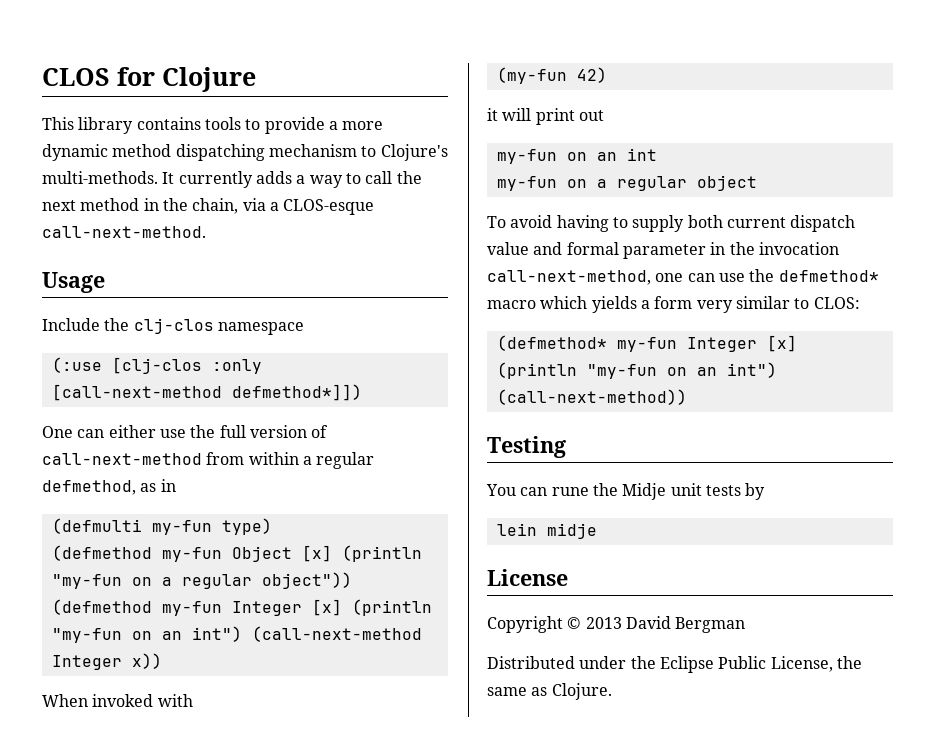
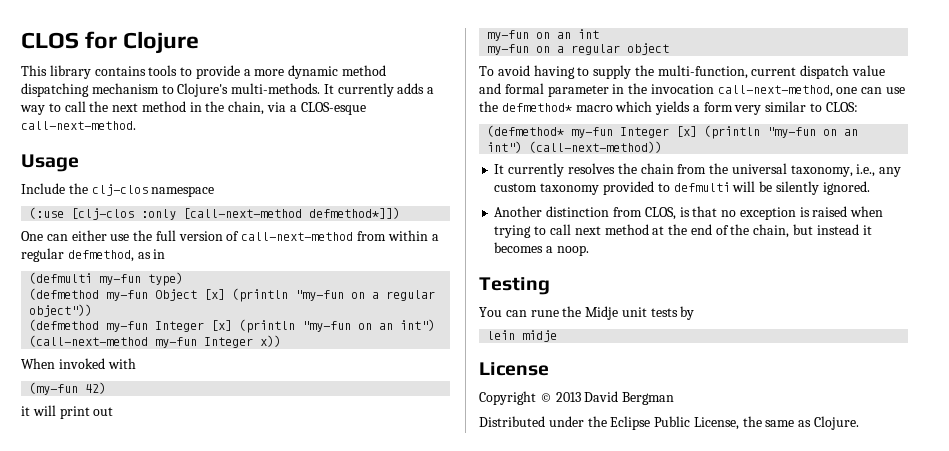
- (defmethod my-fun Integer [x] (println "my-fun on an int") (call-next-method Integer x))
+ (defmethod my-fun Integer [x] (println "my-fun on an int") (call-next-method my-fun Integer x))
- To avoid having to supply both current dispatch value and formal parameter in the invocation call-next-method, one can use the defmethod* macro which yields a form very similar to CLOS:
+ To avoid having to supply the multi-function, current dispatch value and formal parameter in the invocation call-next-method, one can use the defmethod* macro which yields a form very similar to CLOS:
+ It currently resolves the chain from the universal taxonomy, i.e., any custom taxonomy provided to defmulti will be silently ignored.
+ Another distinction from CLOS, is that no exception is raised when trying to call next method at the end of the chain, but instead it becomes a noop.

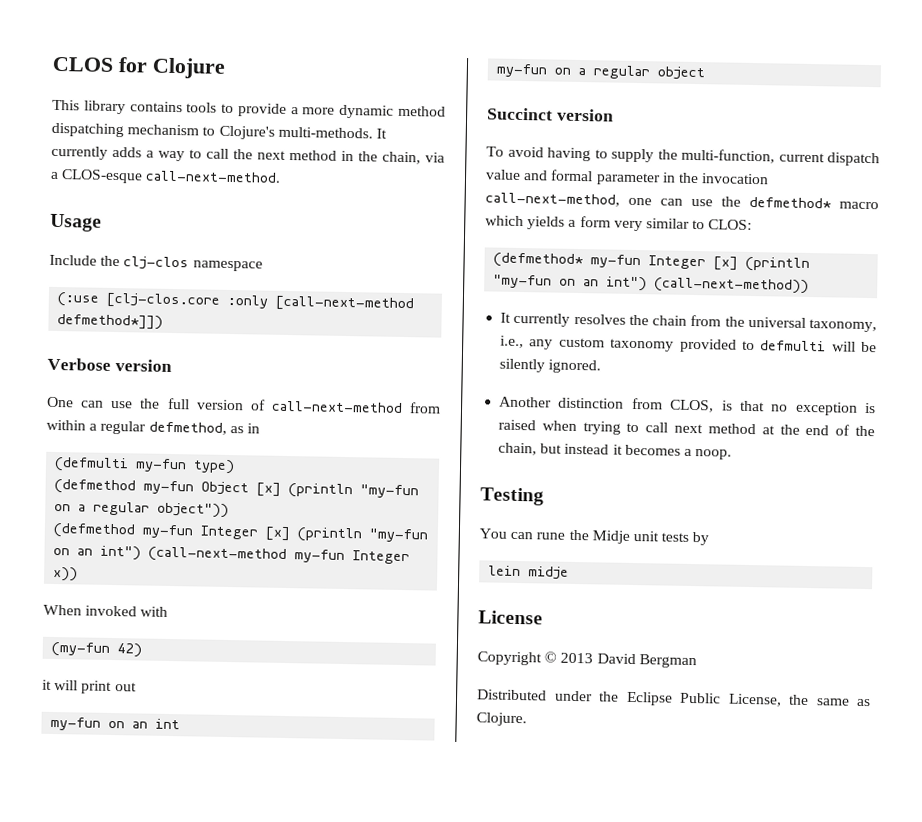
- (:use [clj-clos :only [call-next-method defmethod*]])
+ (:use [clj-clos.core :only [call-next-method defmethod*]])
+ Verbose version
- One can either use the full version of call-next-method from within a regular defmethod, as in
+ One can use the full version of call-next-method from within a regular defmethod, as in
+ Succinct version

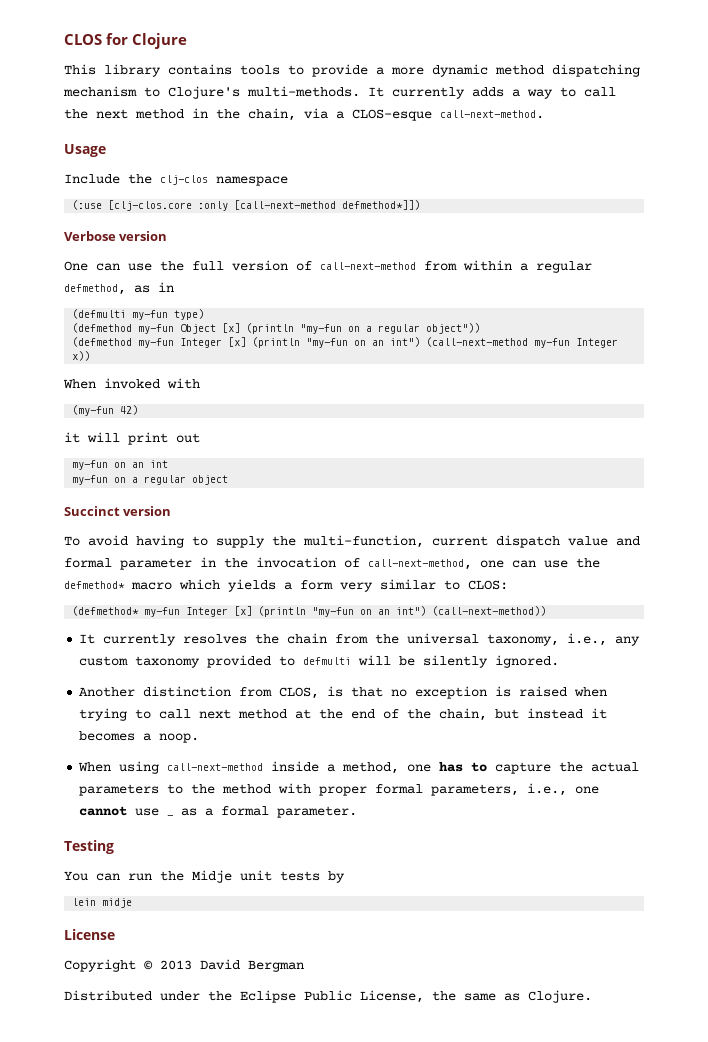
- To avoid having to supply the multi-function, current dispatch value and formal parameter in the invocation call-next-method, one can use the defmethod* macro which yields a form very similar to CLOS:
+ To avoid having to supply the multi-function, current dispatch value and formal parameter in the invocation of call-next-method, one can use the defmethod* macro which yields a form very similar to CLOS:
+ When using call-next-method inside a method, one has to capture the actual parameters to the method with proper formal parameters, i.e., one cannot use _ as a formal parameter.
- You can rune the Midje unit tests by
+ You can run the Midje unit tests by

